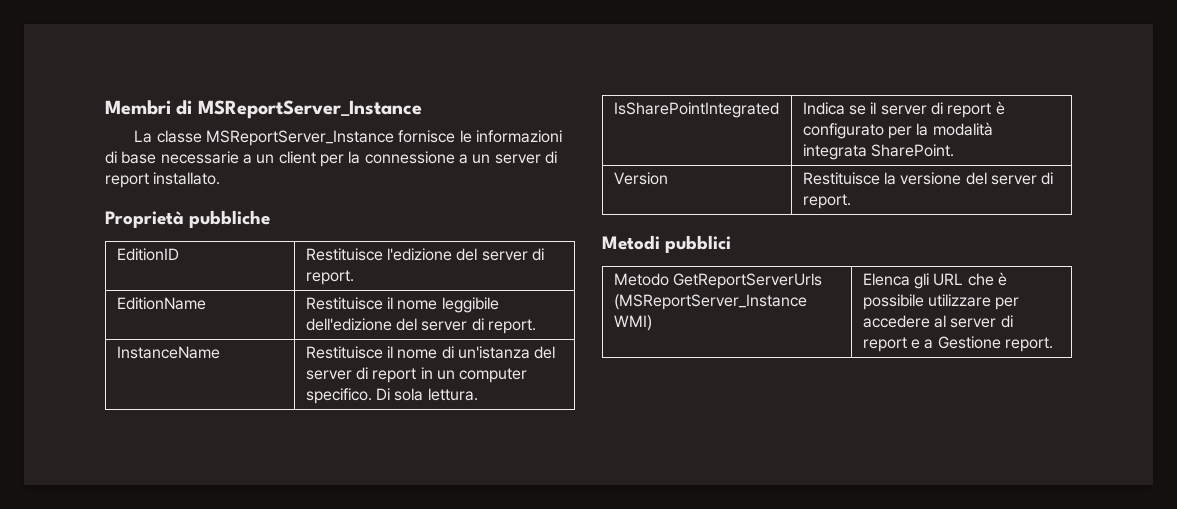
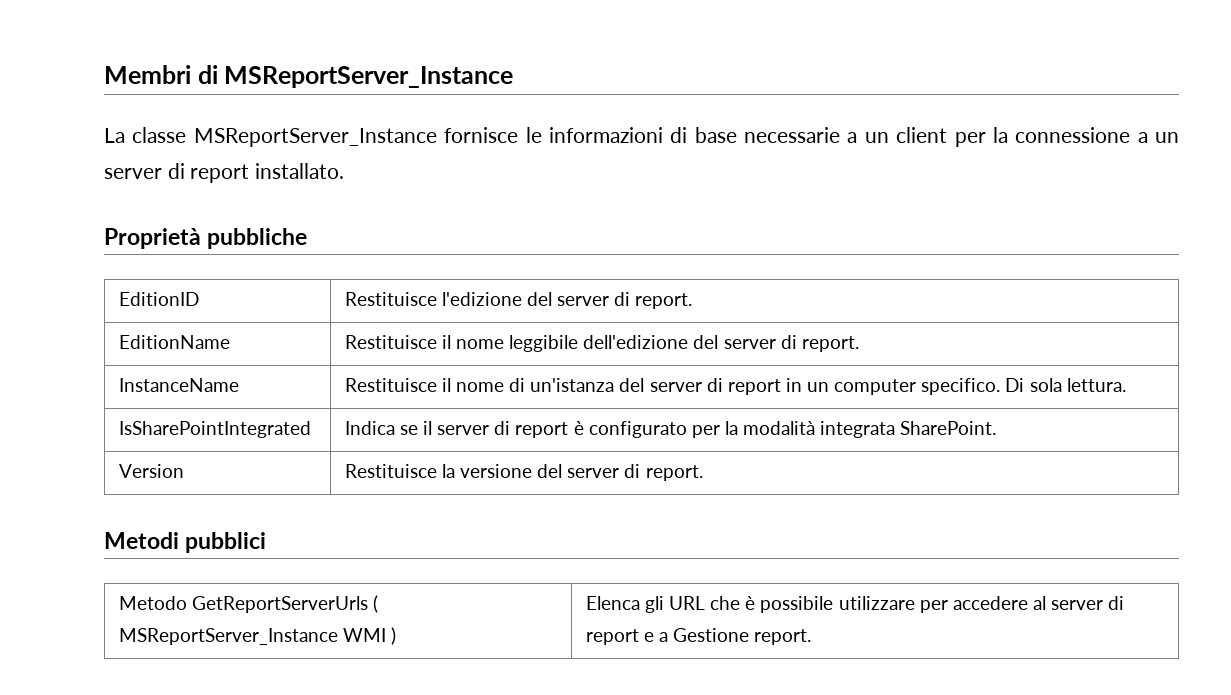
- Metodo GetReportServerUrls (MSReportServer_Instance WMI) | Elenca gli URL che è possibile utilizzare per accedere al server di report e a Gestione report.
+ Metodo GetReportServerUrls ( MSReportServer_Instance WMI ) | Elenca gli URL che è possibile utilizzare per accedere al server di report e a Gestione report.

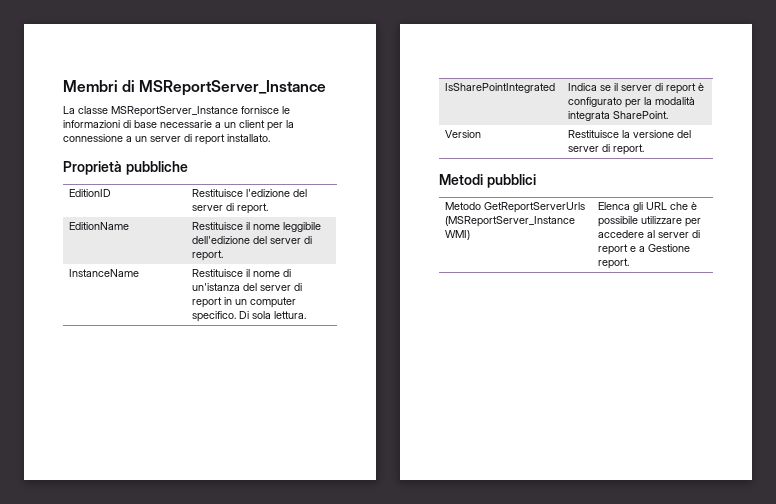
- Metodo GetReportServerUrls ( MSReportServer_Instance WMI ) | Elenca gli URL che è possibile utilizzare per accedere al server di report e a Gestione report.
+ Metodo GetReportServerUrls (MSReportServer_Instance WMI) | Elenca gli URL che è possibile utilizzare per accedere al server di report e a Gestione report.

